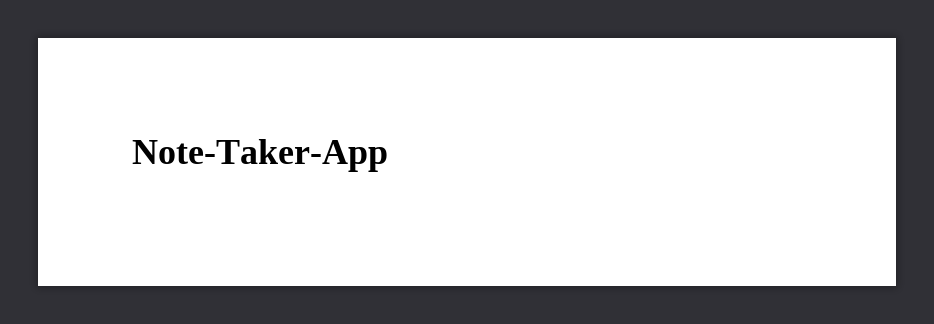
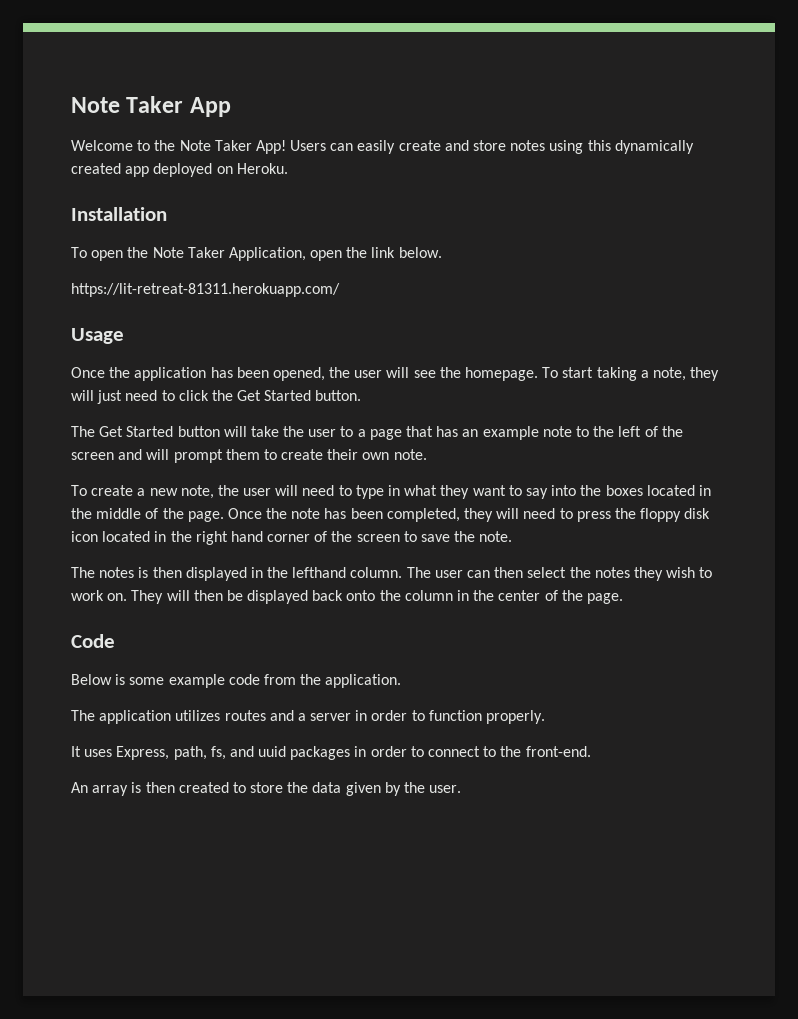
- Note-Taker-App
+ Note Taker App
+ Welcome to the Note Taker App! Users can easily create and store notes using this dynamically created app deployed on Heroku.
+ Installation
+ To open the Note Taker Application, open the link below.
+ https://lit-retreat-81311.herokuapp.com/
+ Usage
+ Once the application has been opened, the user will see the homepage. To start taking a note, they will just need to click the Get Started button.
+ The Get Started button will take the user to a page that has an example note to the left of the screen and will prompt them to create their own note.
+ To create a new note, the user will need to type in what they want to say into the boxes located in the middle of the page. Once the note has been completed, they will need to press the floppy disk icon located in the right hand corner of the screen to save the note.
+ The notes is then displayed in the lefthand column. The user can then select the notes they wish to work on. They will then be displayed back onto the column in the center of the page.
+ Code
+ Below is some example code from the application.
+ The application utilizes routes and a server in order to function properly.
+ It uses Express, path, fs, and uuid packages in order to connect to the front-end.
+ An array is then created to store the data given by the user.

